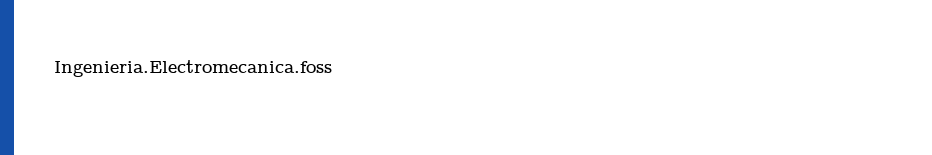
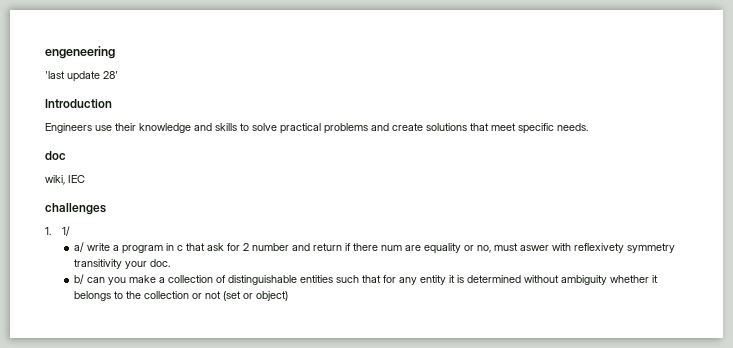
- Ingenieria.Electromecanica.foss
+ engeneering
+ 'last update 28'
+ Introduction
+ Engineers use their knowledge and skills to solve practical problems and create solutions that meet specific needs.
+ doc
+ wiki, IEC
+ challenges
+ 1. 1/
+ a/ write a program in c that ask for 2 number and return if there num are equality or no, must aswer with reflexivety symmetry transitivity your doc.
+ b/ can you make a collection of distinguishable entities such that for any entity it is determined without ambiguity whether it belongs to the collection or not (set or object)

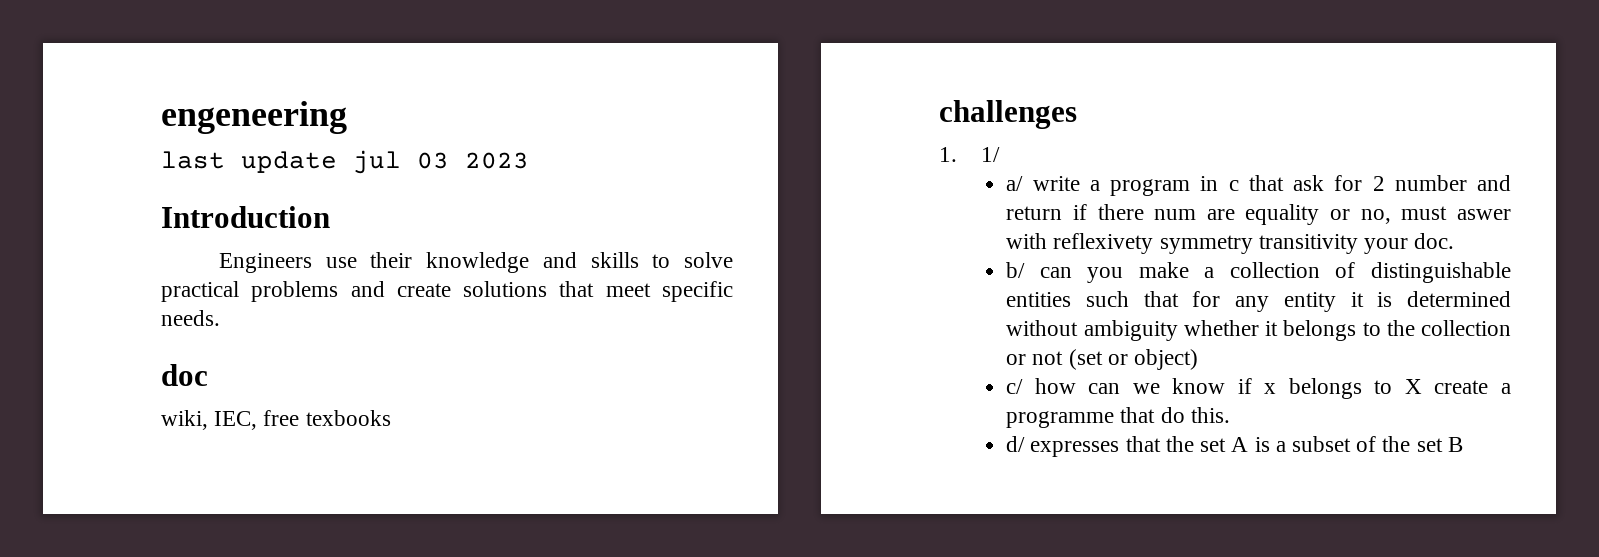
- 'last update 28'
+ last update jul 03 2023
- wiki, IEC
+ wiki, IEC, free texbooks
+ c/ how can we know if x belongs to X create a programme that do this.
+ d/ expresses that the set A is a subset of the set B

